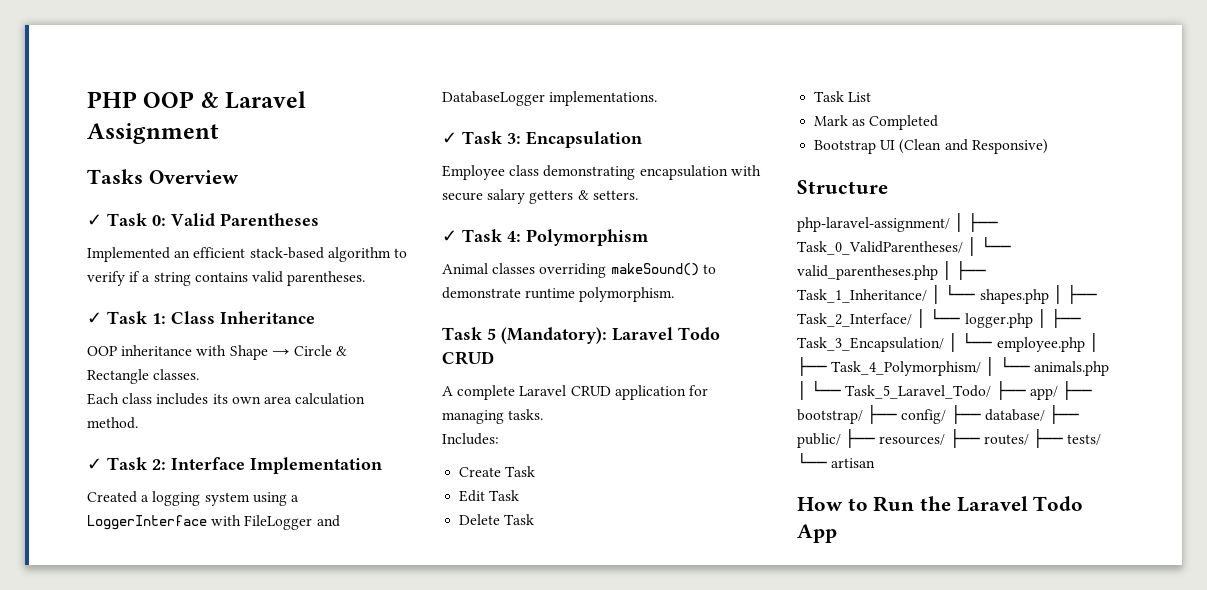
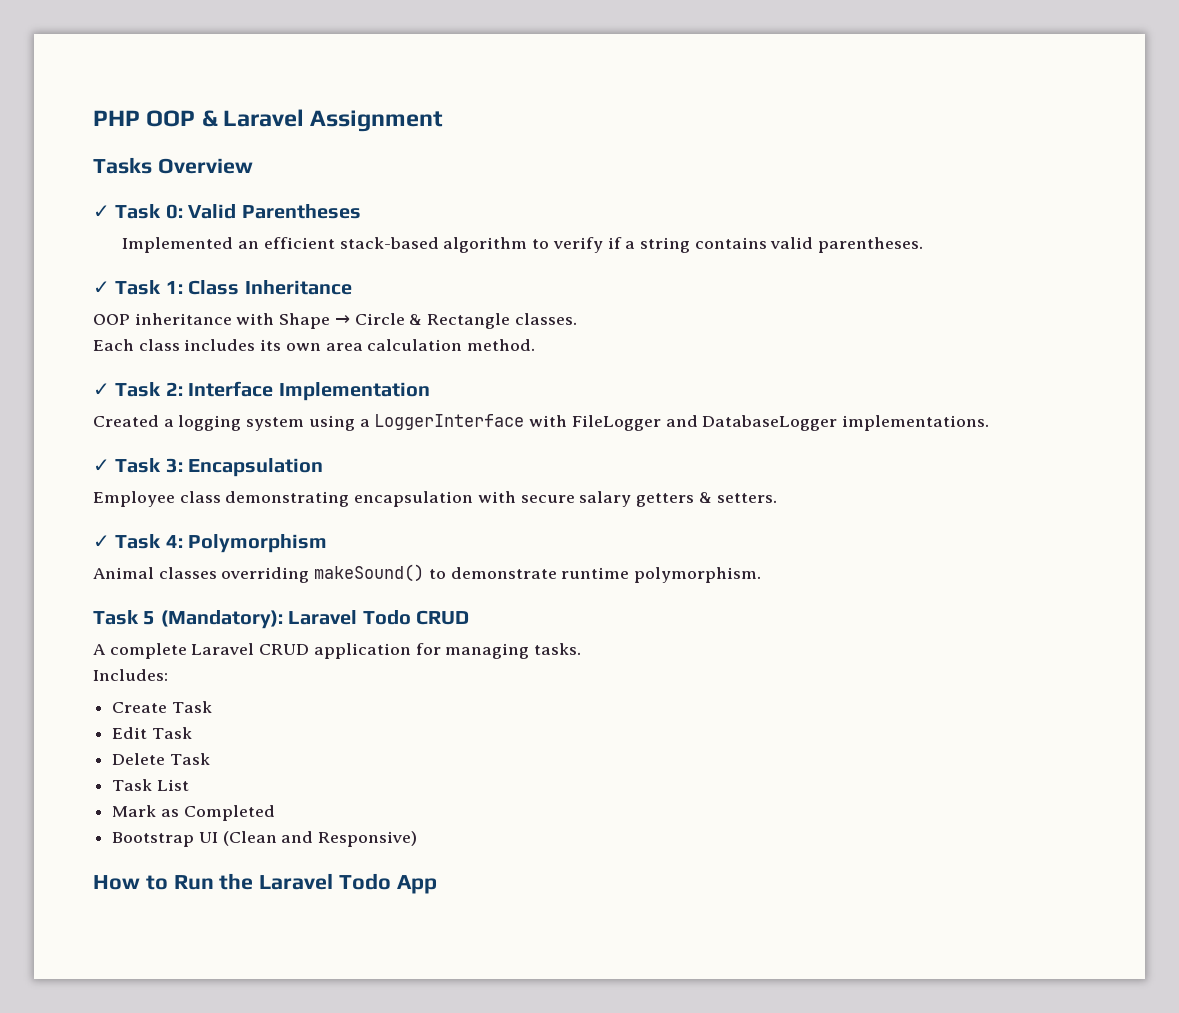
- Structure
- php-laravel-assignment/ │ ├── Task_0_ValidParentheses/ │ └── valid_parentheses.php │ ├── Task_1_Inheritance/ │ └── shapes.php │ ├── Task_2_Interface/ │ └── logger.php │ ├── Task_3_Encapsulation/ │ └── employee.php │ ├── Task_4_Polymorphism/ │ └── animals.php │ └── Task_5_Laravel_Todo/ ├── app/ ├── bootstrap/ ├── config/ ├── database/ ├── public/ ├── resources/ ├── routes/ ├── tests/ └── artisan

